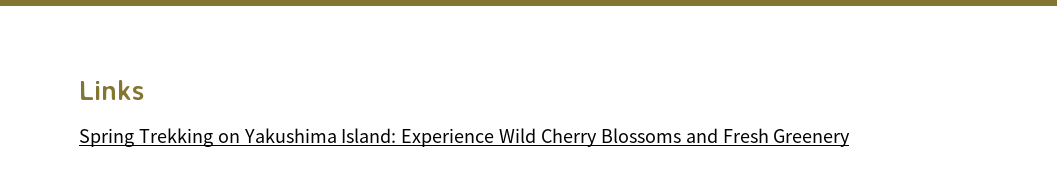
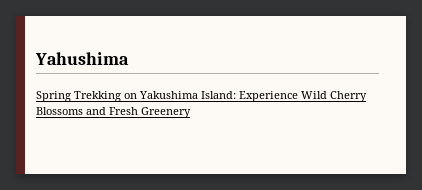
- Links
+ Yahushima

